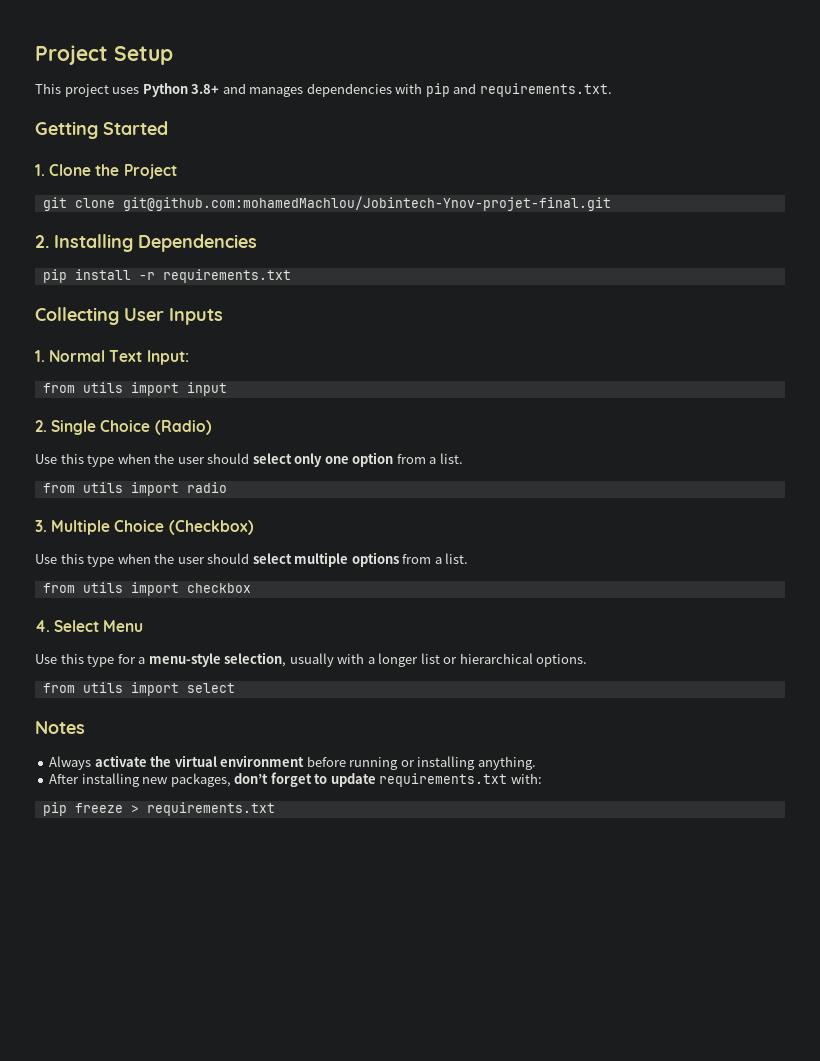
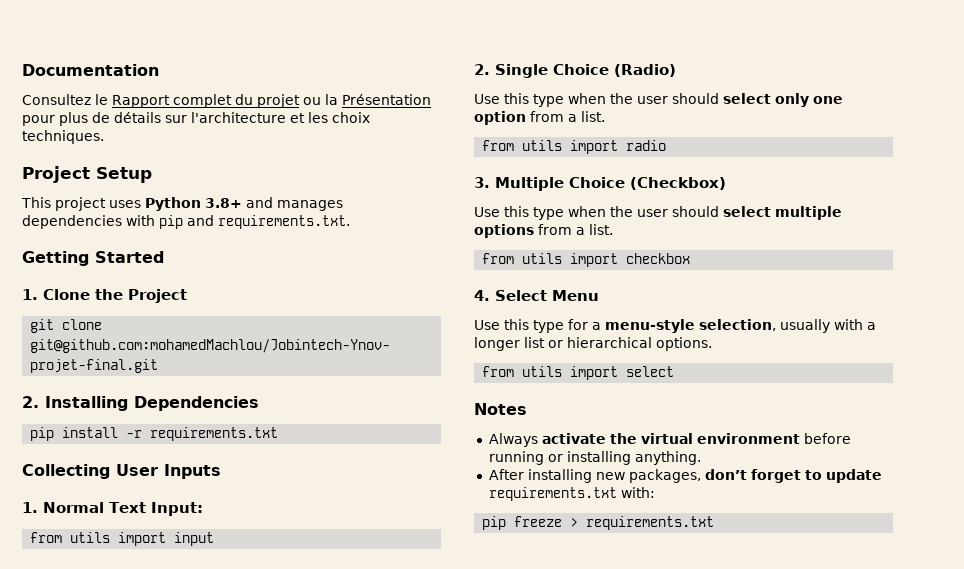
+ Documentation
+ Consultez le Rapport complet du projet ou la Présentation pour plus de détails sur l'architecture et les choix techniques.

